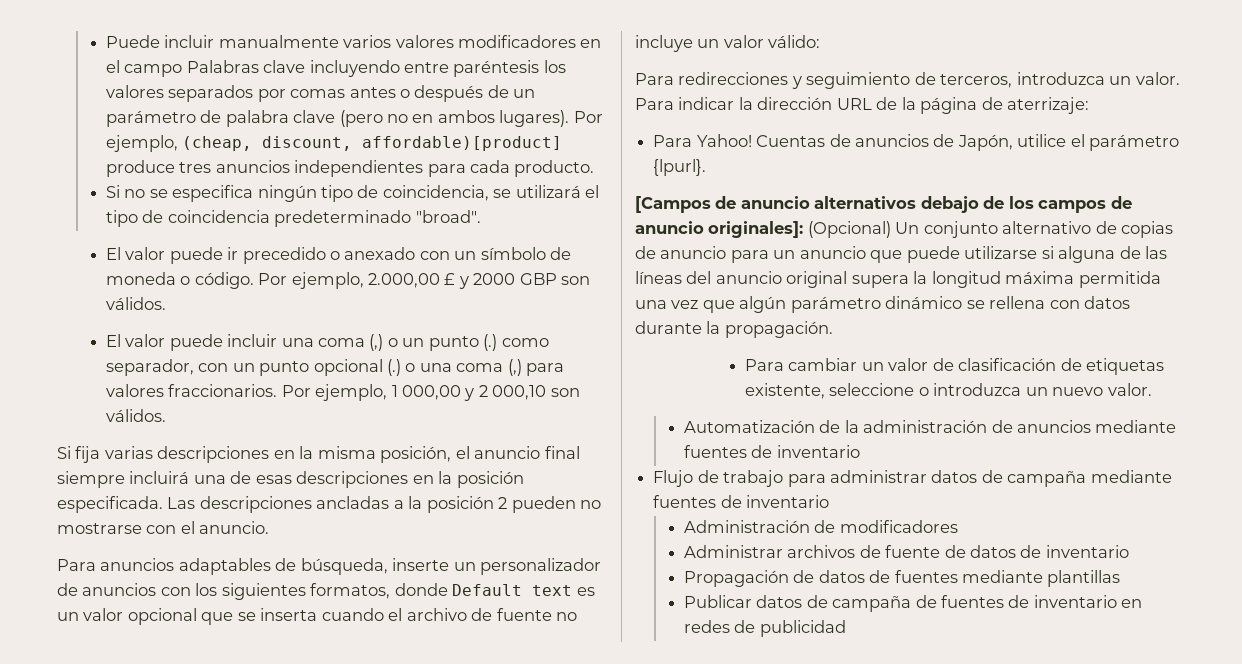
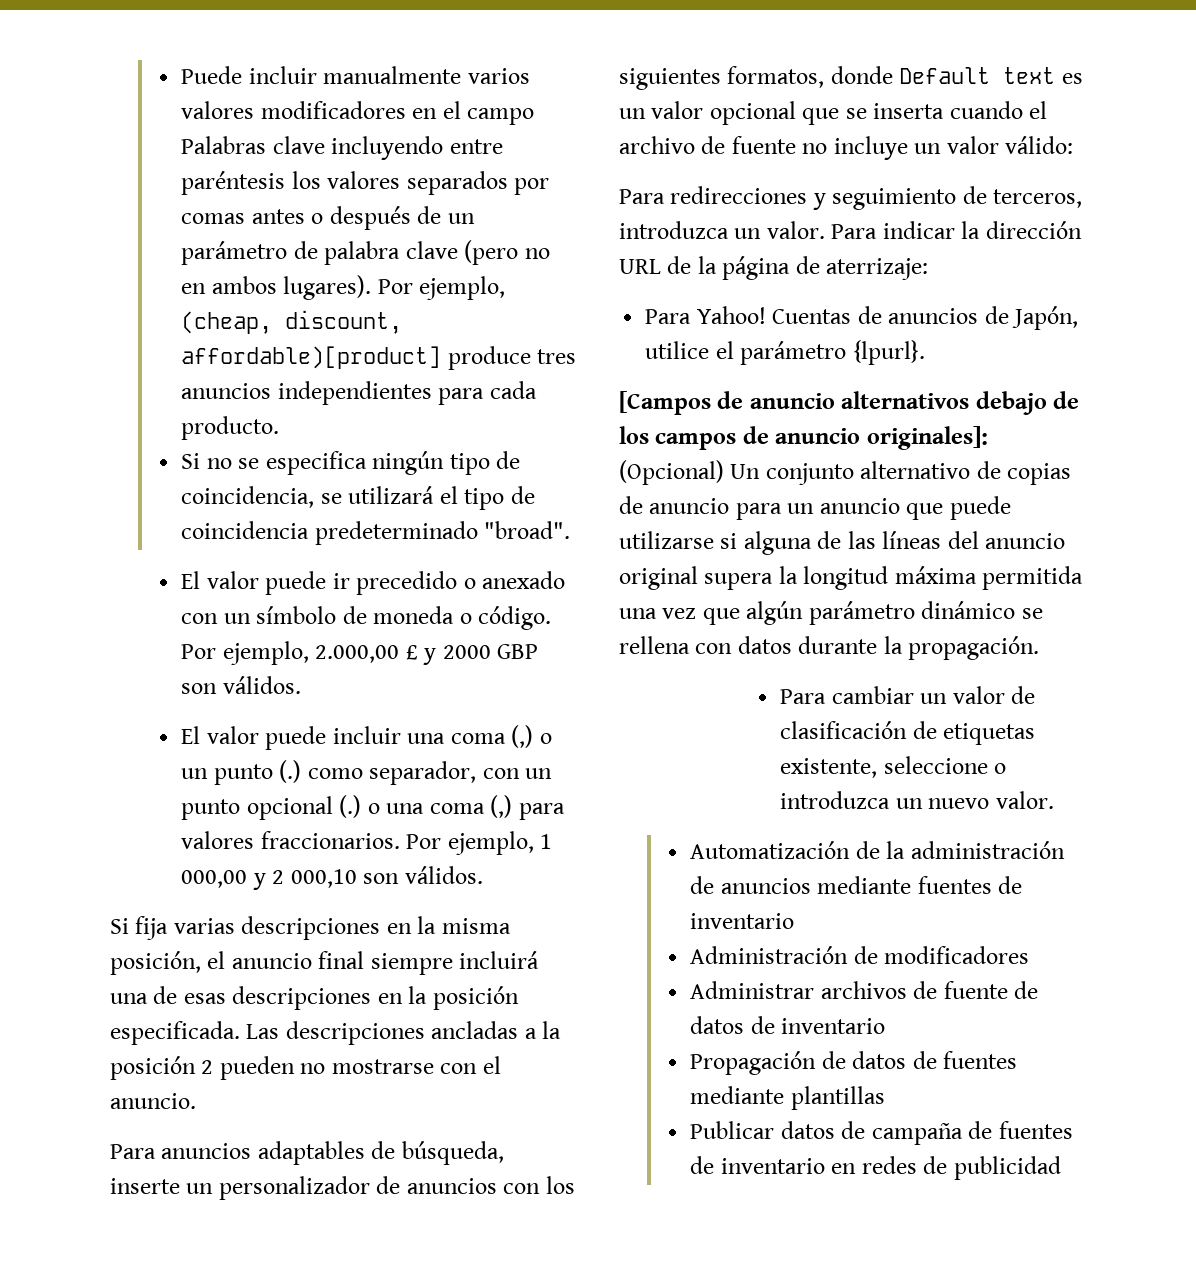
- Flujo de trabajo para administrar datos de campaña mediante fuentes de inventario

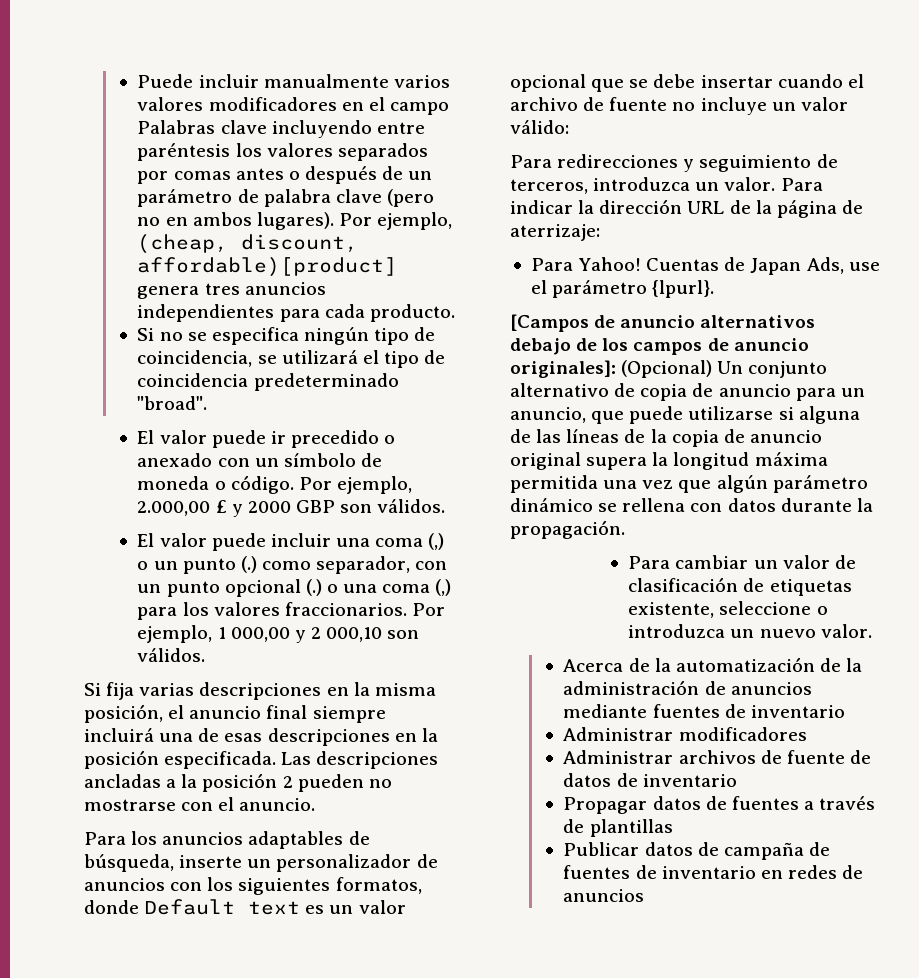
- Por ejemplo, (cheap, discount, affordable)[product] produce tres anuncios independientes para cada producto.
+ Por ejemplo, (cheap, discount, affordable)[product] genera tres anuncios independientes para cada producto.
- El valor puede incluir una coma (,) o un punto (.) como separador, con un punto opcional (.) o una coma (,) para valores fraccionarios.
+ El valor puede incluir una coma (,) o un punto (.) como separador, con un punto opcional (.) o una coma (,) para los valores fraccionarios.
- Para anuncios adaptables de búsqueda, inserte un personalizador de anuncios con los siguientes formatos, donde Default text es un valor opcional que se inserta cuando el archivo de fuente no incluye un valor válido:
+ Para los anuncios adaptables de búsqueda, inserte un personalizador de anuncios con los siguientes formatos, donde Default text es un valor opcional que se debe insertar cuando el archivo de fuente no incluye un valor válido:
- Cuentas de anuncios de Japón, utilice el parámetro {lpurl}.
+ Cuentas de Japan Ads, use el parámetro {lpurl}.
- [Campos de anuncio alternativos debajo de los campos de anuncio originales]: (Opcional) Un conjunto alternativo de copias de anuncio para un anuncio que puede utilizarse si alguna de las líneas del anuncio original supera la longitud máxima permitida una vez que algún parámetro dinámico se rellena con datos durante la propagación.
+ [Campos de anuncio alternativos debajo de los campos de anuncio originales]: (Opcional) Un conjunto alternativo de copia de anuncio para un anuncio, que puede utilizarse si alguna de las líneas de la copia de anuncio original supera la longitud máxima permitida una vez que algún parámetro dinámico se rellena con datos durante la propagación.
- Automatización de la administración de anuncios mediante fuentes de inventario
+ Acerca de la automatización de la administración de anuncios mediante fuentes de inventario
- Administración de modificadores
+ Administrar modificadores
- Propagación de datos de fuentes mediante plantillas
+ Propagar datos de fuentes a través de plantillas
- Publicar datos de campaña de fuentes de inventario en redes de publicidad
+ Publicar datos de campaña de fuentes de inventario en redes de anuncios

